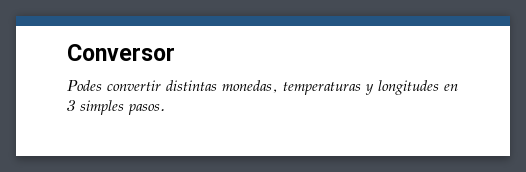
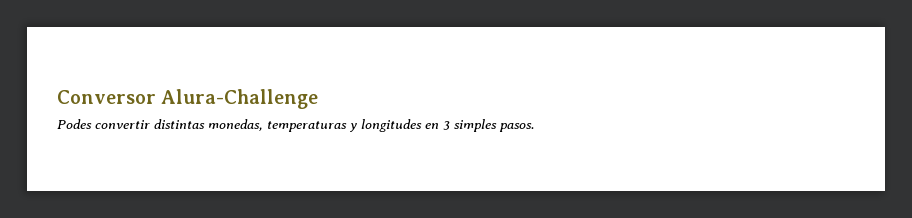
- Conversor
+ Conversor Alura-Challenge

